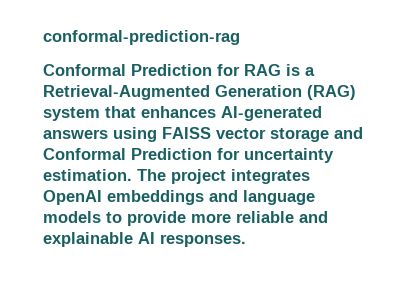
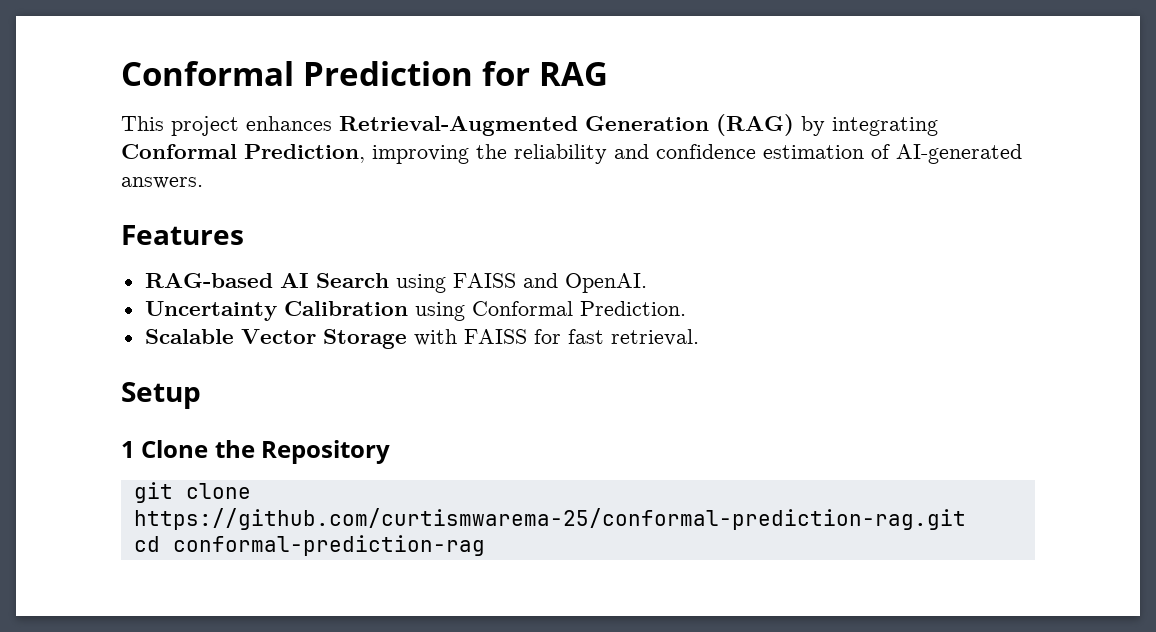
- conformal-prediction-rag
- Conformal Prediction for RAG is a Retrieval-Augmented Generation (RAG) system that enhances AI-generated answers using FAISS vector storage and Conformal Prediction for uncertainty estimation. The project integrates OpenAI embeddings and language models to provide more reliable and explainable AI responses.
+ Conformal Prediction for RAG
+ This project enhances Retrieval-Augmented Generation (RAG) by integrating Conformal Prediction, improving the reliability and confidence estimation of AI-generated answers.
+ Features
+ RAG-based AI Search using FAISS and OpenAI.
+ Uncertainty Calibration using Conformal Prediction.
+ Scalable Vector Storage with FAISS for fast retrieval.
+ Setup
+ 1 Clone the Repository
+ git clone https://github.com/curtismwarema-25/conformal-prediction-rag.git
+ cd conformal-prediction-rag

